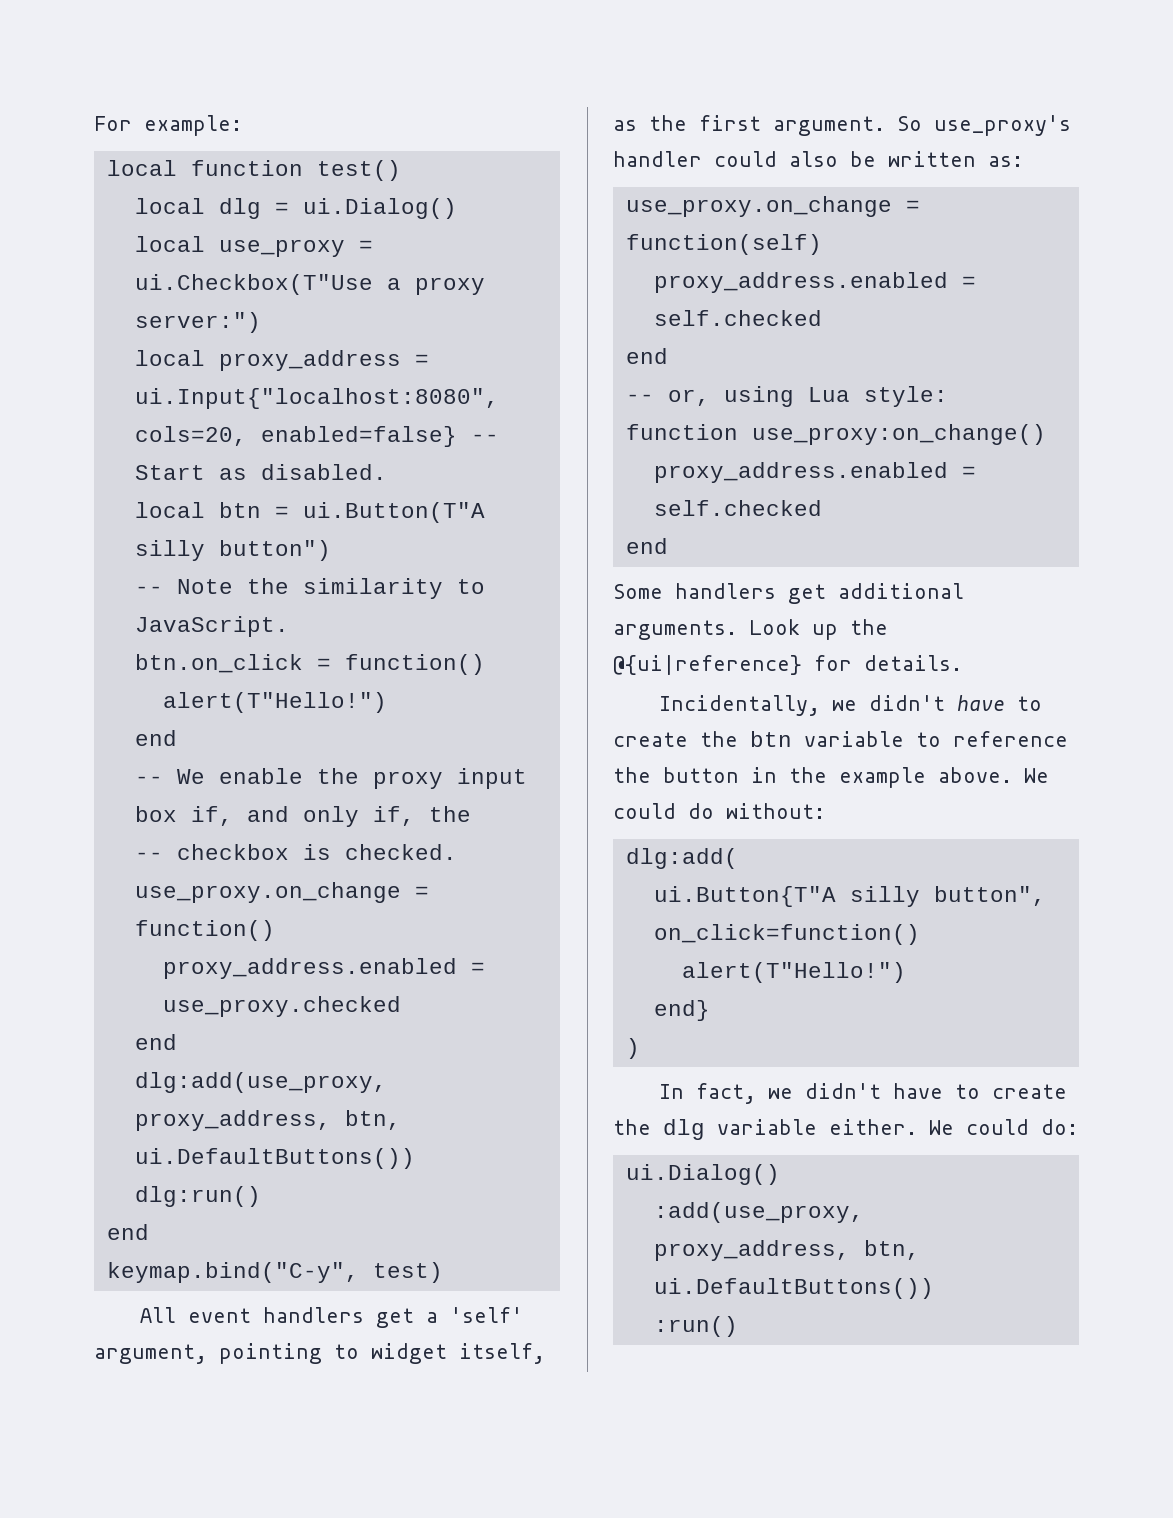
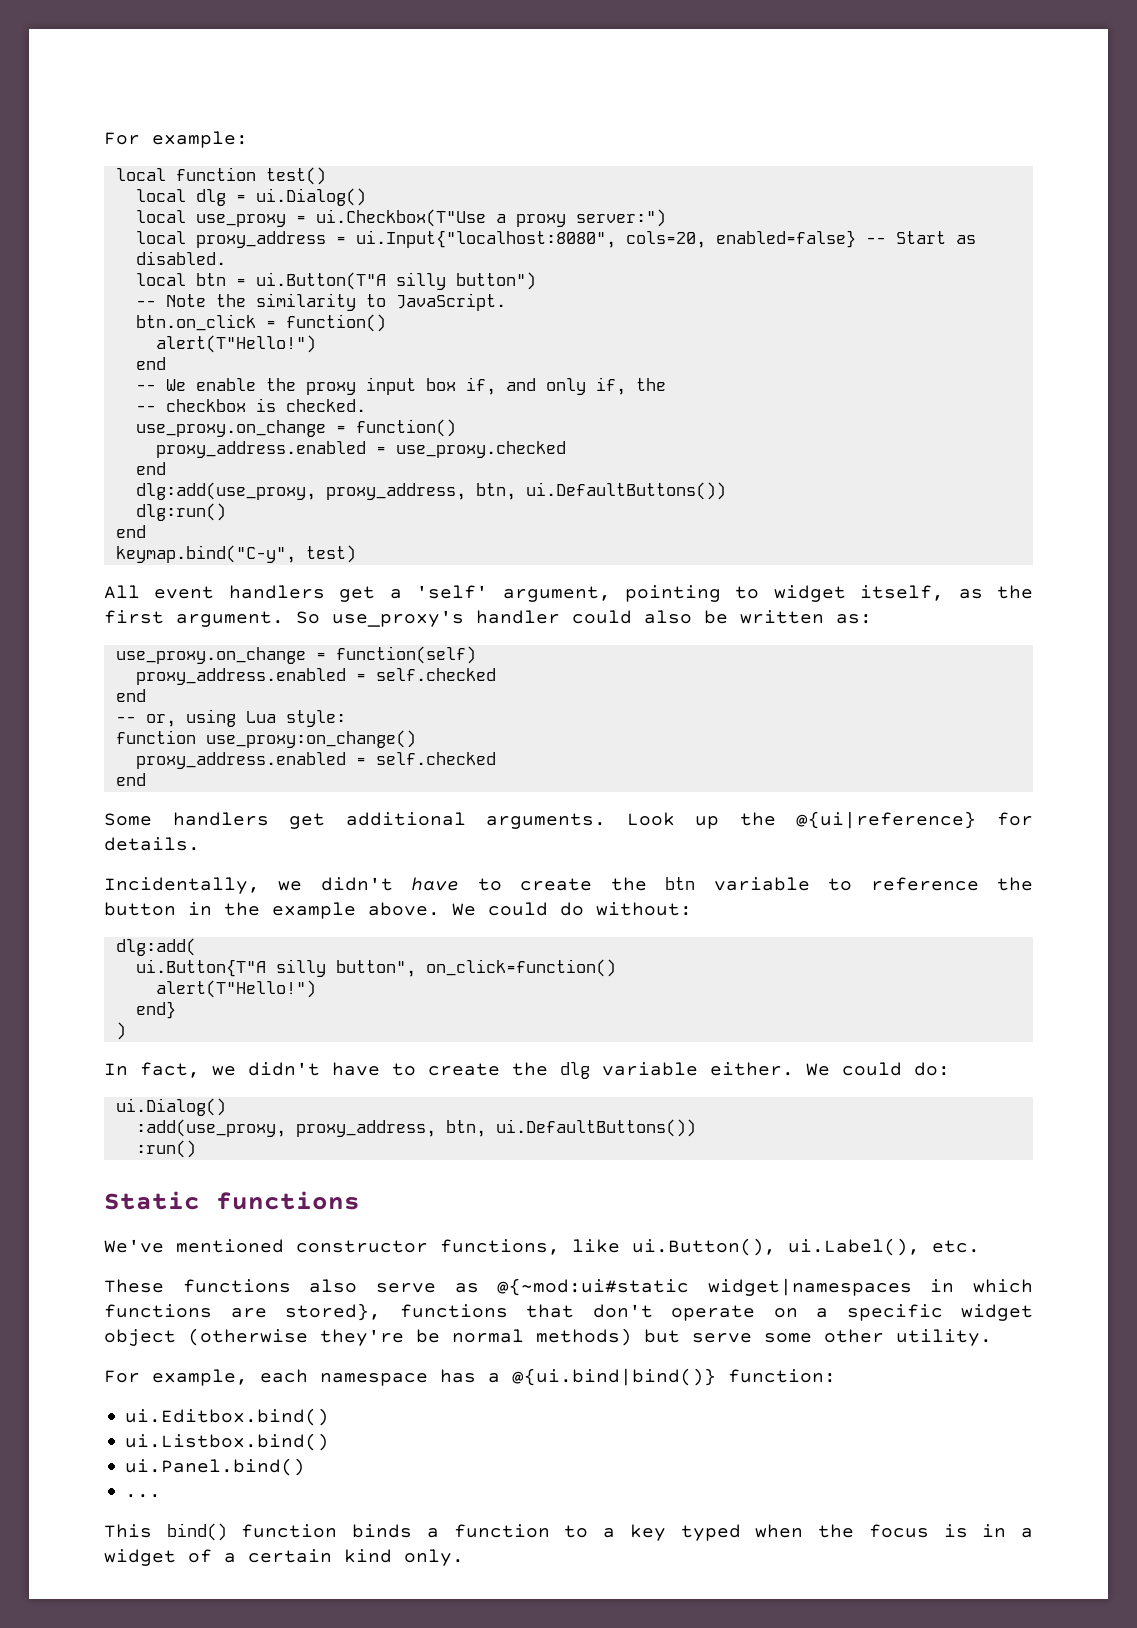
+ Static functions
+ We've mentioned constructor functions, like ui.Button(), ui.Label(), etc.
+ These functions also serve as @{~mod:ui#static widget|namespaces in which functions are stored}, functions that don't operate on a specific widget object (otherwise they're be normal methods) but serve some other utility.
+ For example, each namespace has a @{ui.bind|bind()} function:
+ ui.Editbox.bind()
+ ui.Listbox.bind()
+ ui.Panel.bind()
+ ...
+ This bind() function binds a function to a key typed when the focus is in a widget of a certain kind only.

